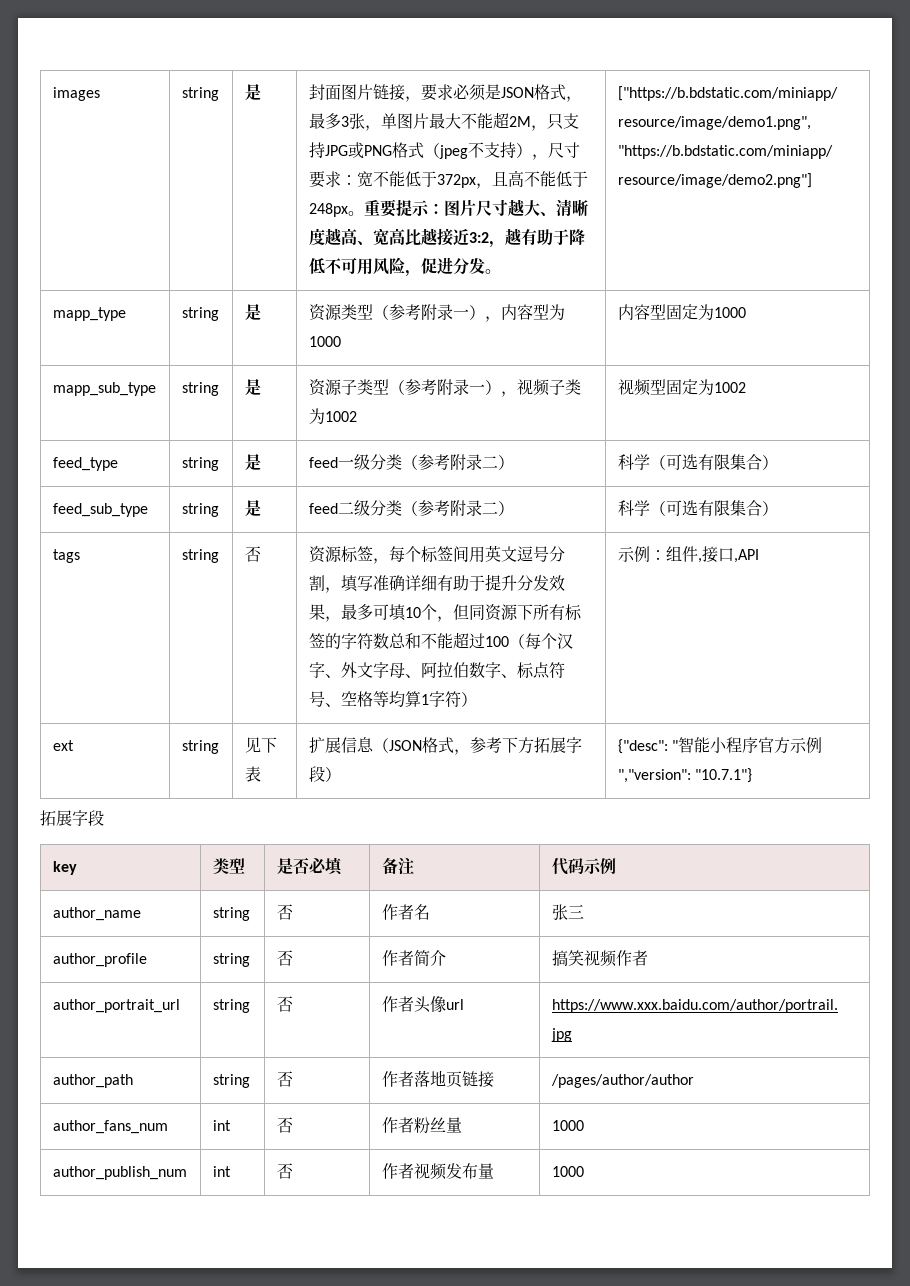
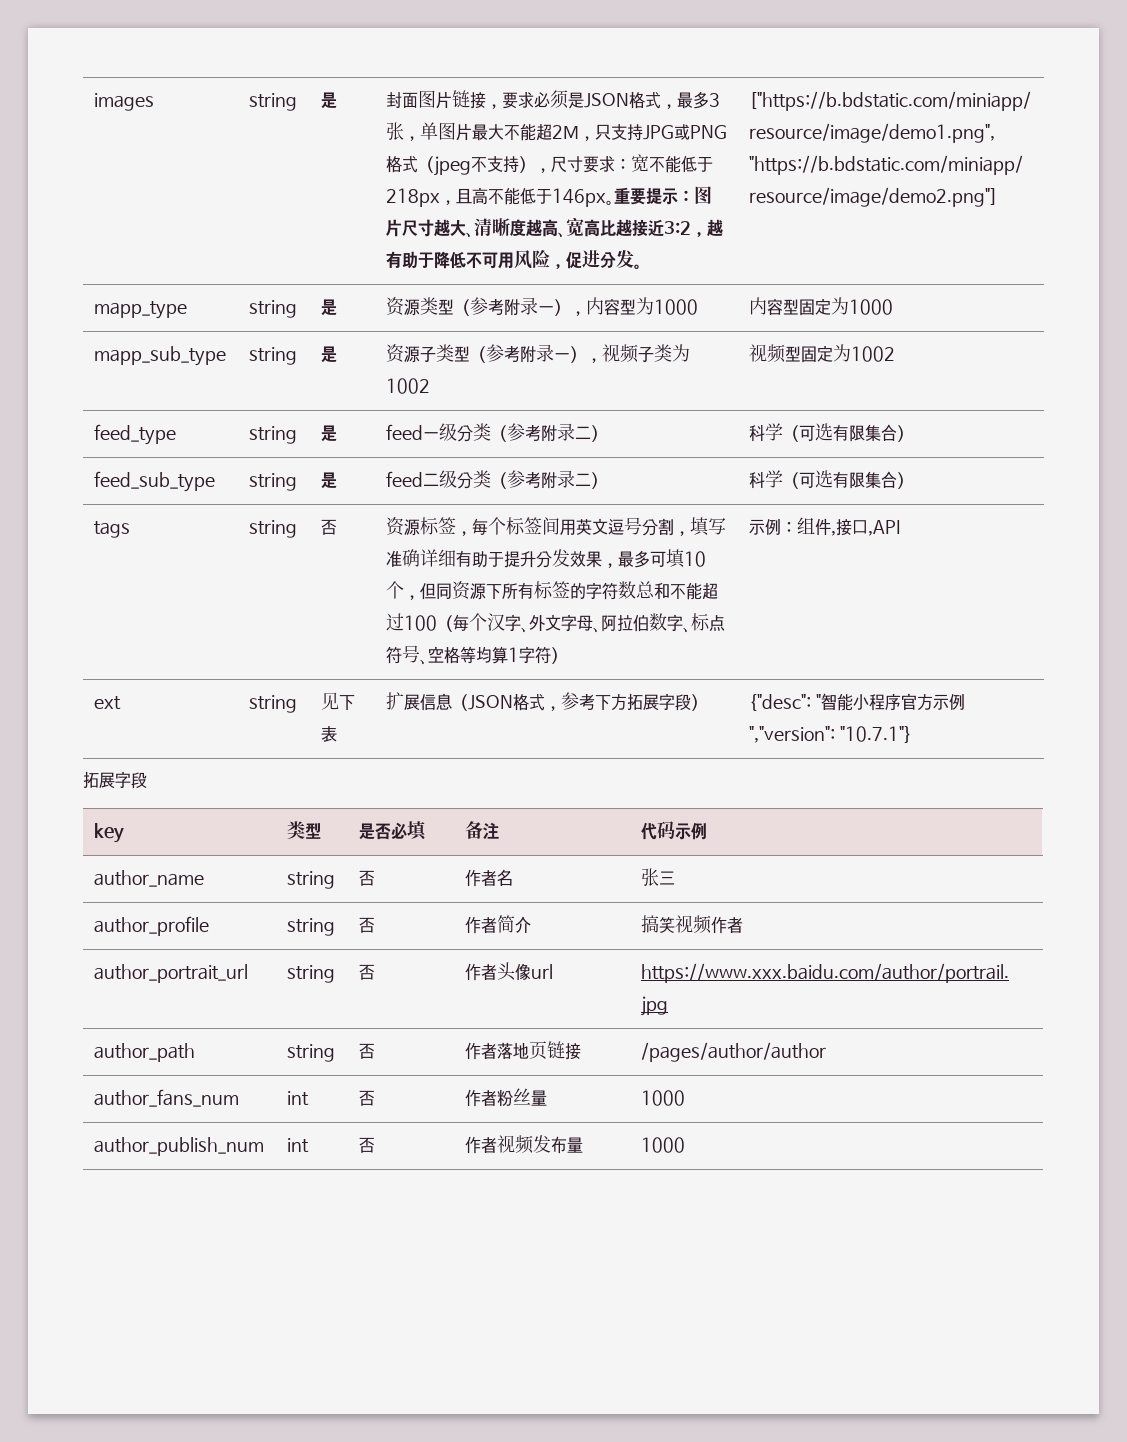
- 封面图片链接，要求必须是JSON格式，最多3张，单图片最大不能超2M，只支持JPG或PNG格式（jpeg不支持），尺寸要求：宽不能低于372px，且高不能低于248px。
+ 封面图片链接，要求必须是JSON格式，最多3张，单图片最大不能超2M，只支持JPG或PNG格式（jpeg不支持），尺寸要求：宽不能低于218px，且高不能低于146px。

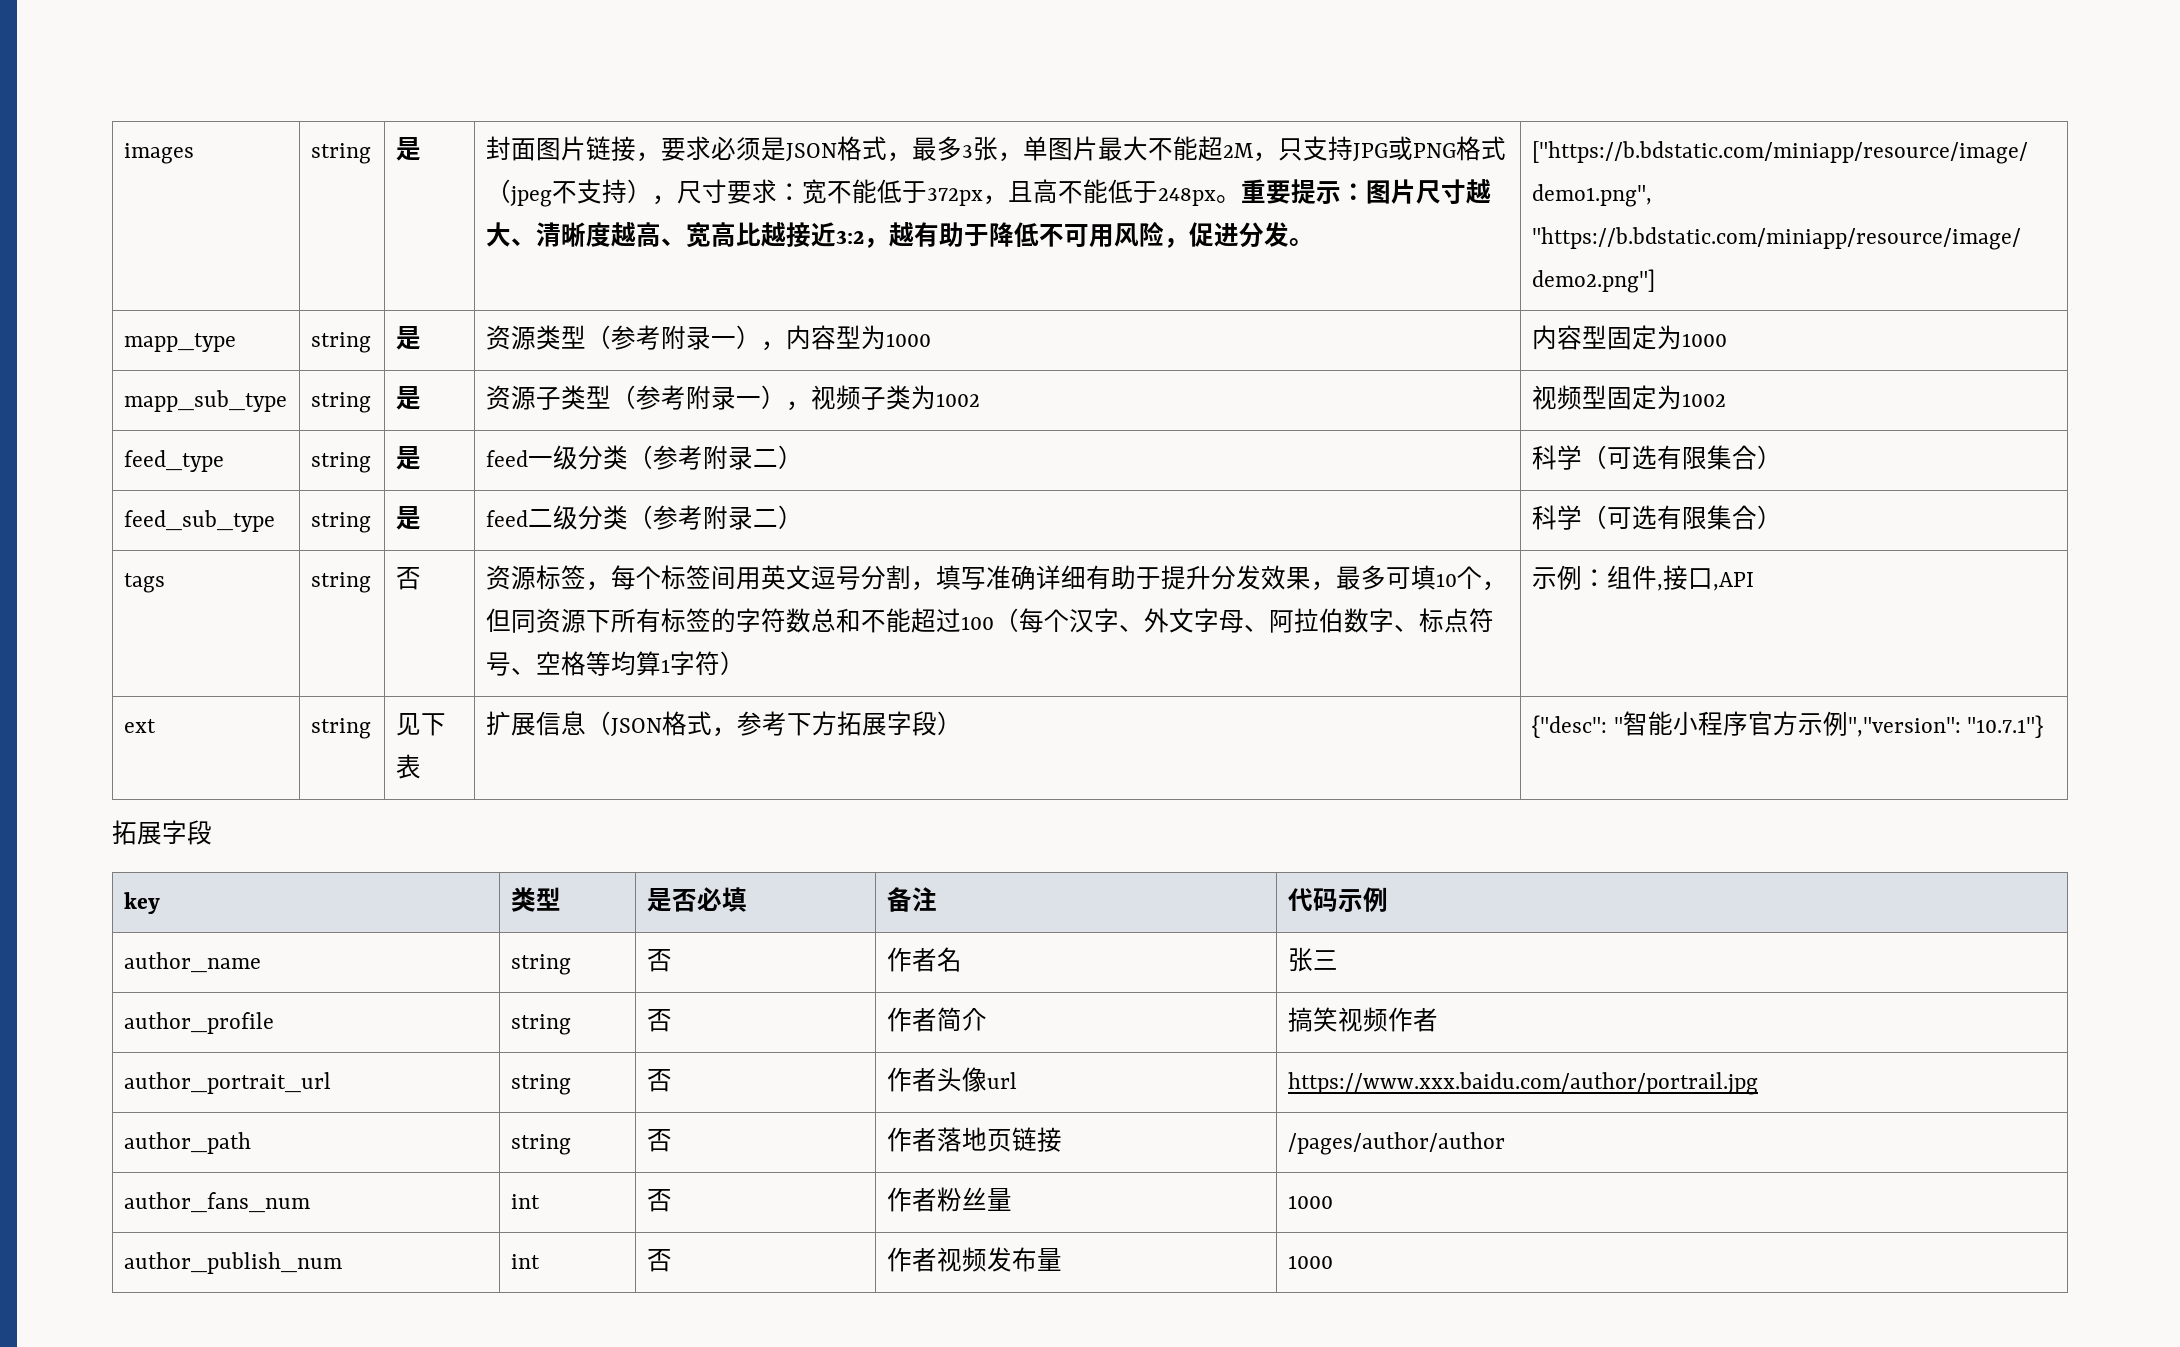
- 封面图片链接，要求必须是JSON格式，最多3张，单图片最大不能超2M，只支持JPG或PNG格式（jpeg不支持），尺寸要求：宽不能低于218px，且高不能低于146px。
+ 封面图片链接，要求必须是JSON格式，最多3张，单图片最大不能超2M，只支持JPG或PNG格式（jpeg不支持），尺寸要求：宽不能低于372px，且高不能低于248px。

